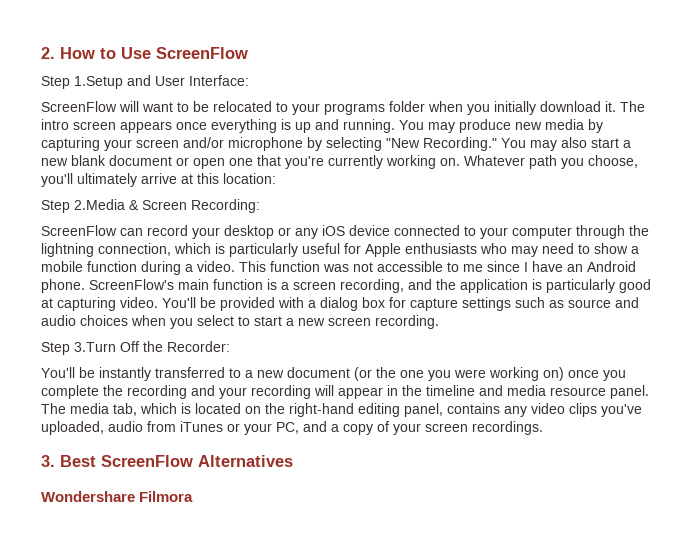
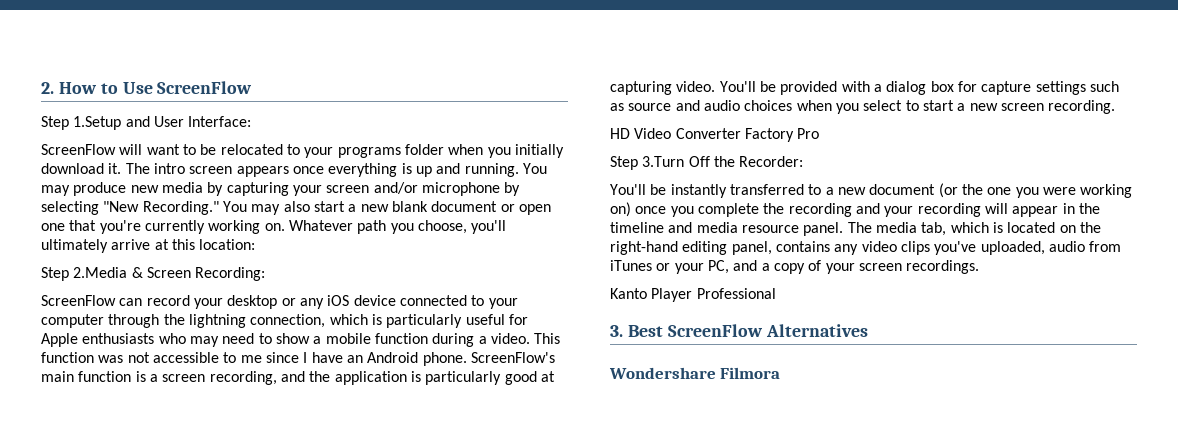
+ HD Video Converter Factory Pro
+ Kanto Player Professional

